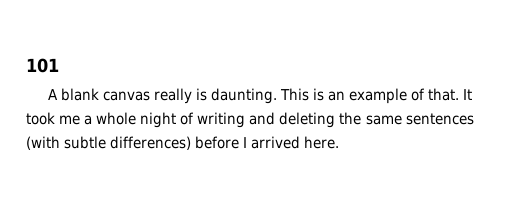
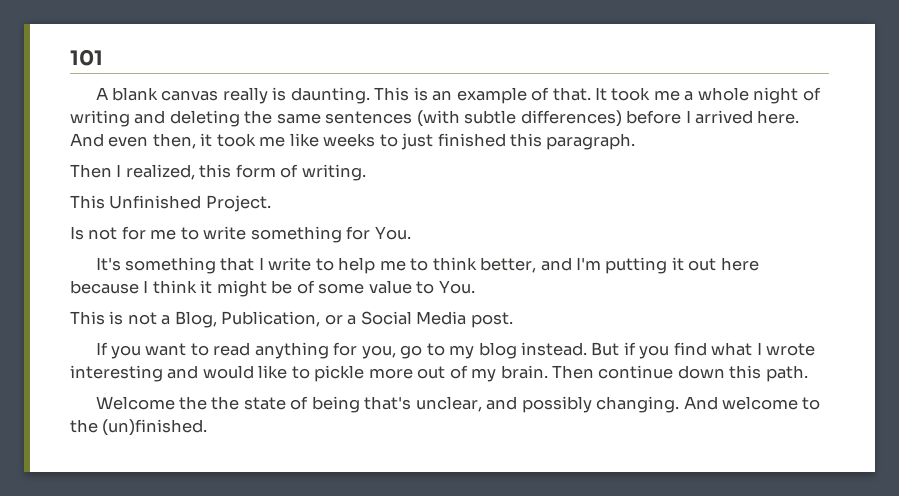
+ And even then, it took me like weeks to just finished this paragraph.
+ Then I realized, this form of writing.
+ This Unfinished Project.
+ Is not for me to write something for You.
+ It's something that I write to help me to think better, and I'm putting it out here because I think it might be of some value to You.
+ This is not a Blog, Publication, or a Social Media post.
+ If you want to read anything for you, go to my blog instead. But if you find what I wrote interesting and would like to pickle more out of my brain. Then continue down this path.
+ Welcome the the state of being that's unclear, and possibly changing. And welcome to the (un)finished.

